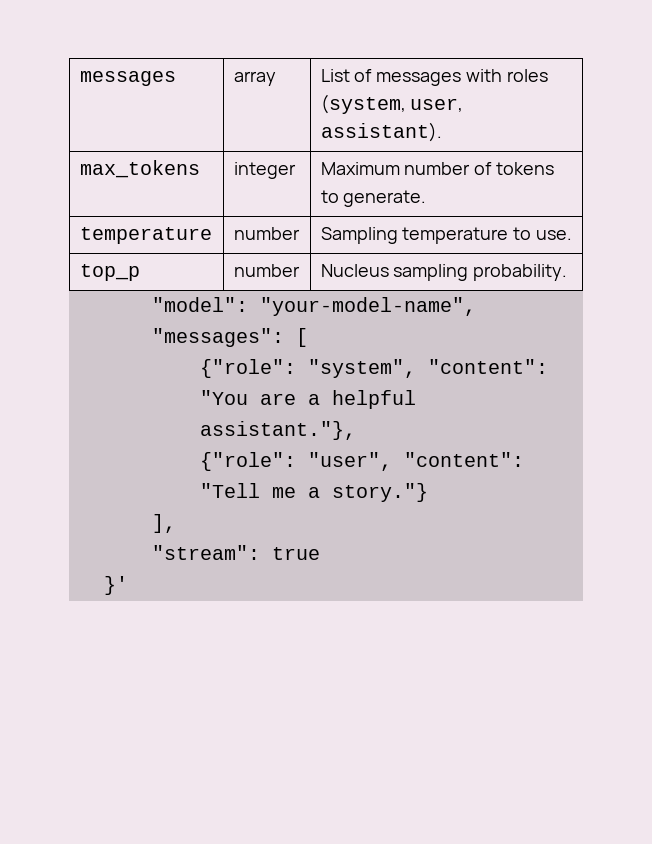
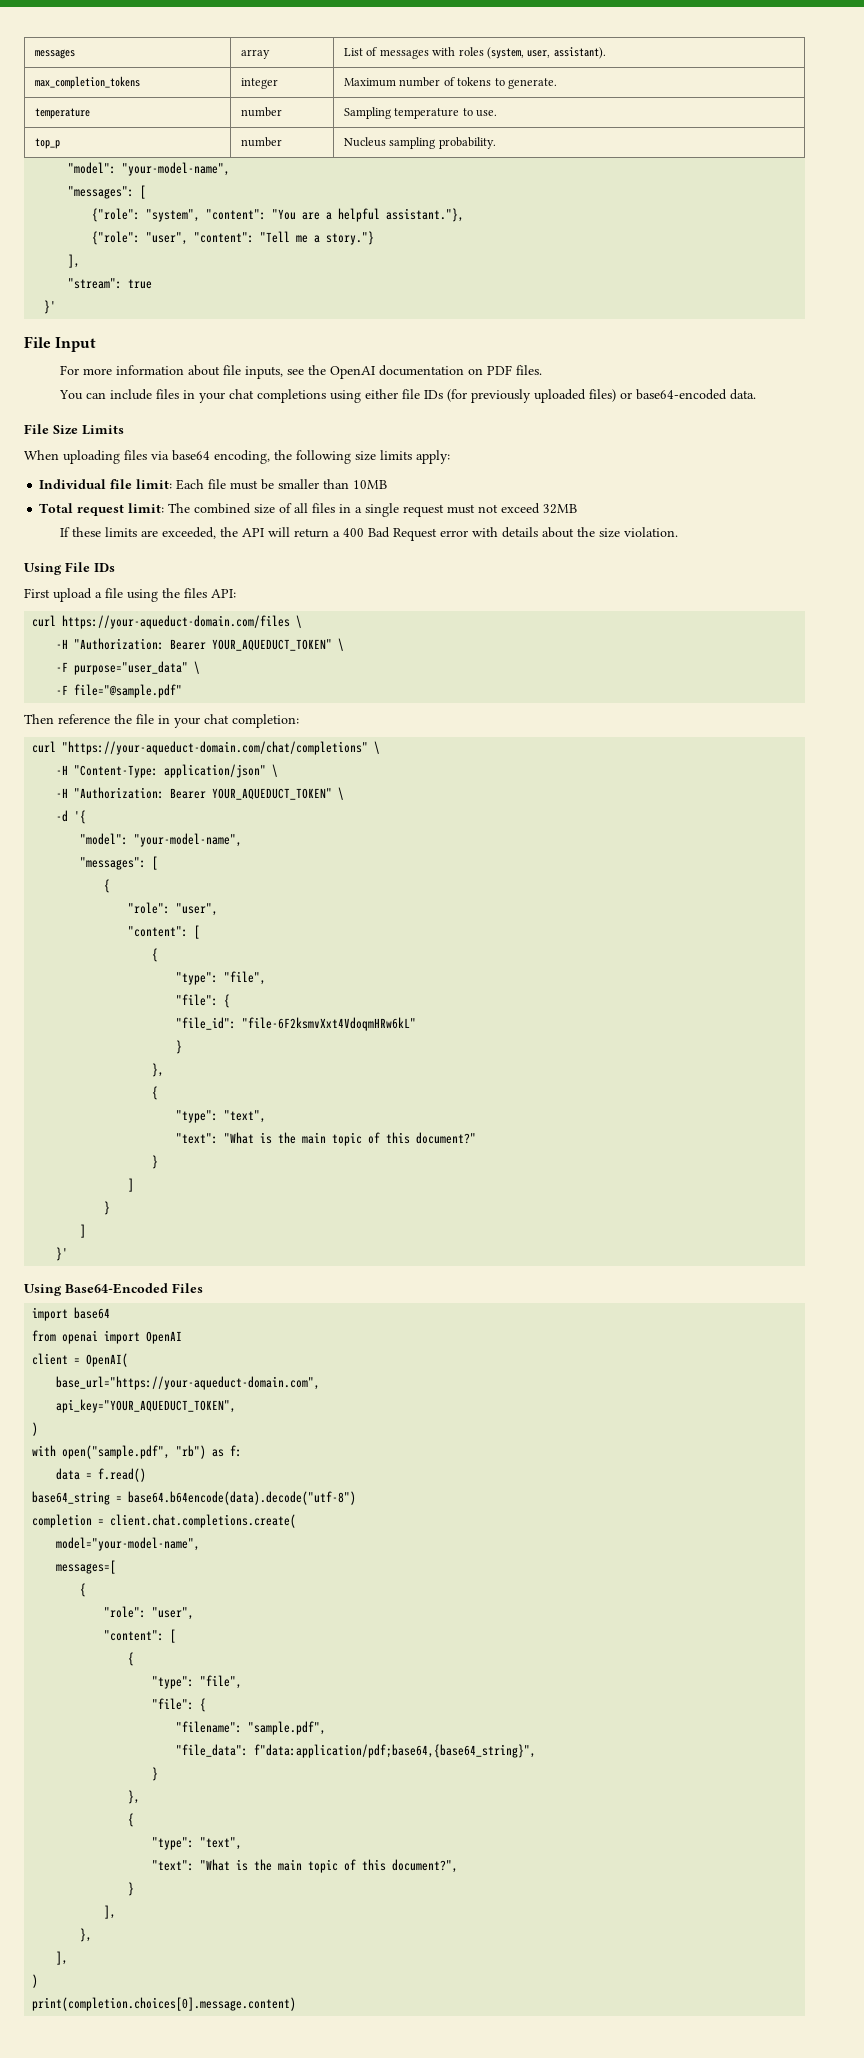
- max_tokens | integer | Maximum number of tokens to generate.
+ max_completion_tokens | integer | Maximum number of tokens to generate.
+ File Input
+ For more information about file inputs, see the OpenAI documentation on PDF files.
+ You can include files in your chat completions using either file IDs (for previously uploaded files) or base64-encoded data.
+ File Size Limits
+ When uploading files via base64 encoding, the following size limits apply:
+ Individual file limit: Each file must be smaller than 10MB
+ Total request limit: The combined size of all files in a single request must not exceed 32MB
+ If these limits are exceeded, the API will return a 400 Bad Request error with details about the size violation.
+ Using File IDs
+ First upload a file using the files API:
+ curl https://your-aqueduct-domain.com/files \
+ -H "Authorization: Bearer YOUR_AQUEDUCT_TOKEN" \
+ -F purpose="user_data" \
+ -F file="@sample.pdf"
+ Then reference the file in your chat completion:
+ curl "https://your-aqueduct-domain.com/chat/completions" \
+ -H "Content-Type: application/json" \
+ -H "Authorization: Bearer YOUR_AQUEDUCT_TOKEN" \
+ -d '{
+ "model": "your-model-name",
+ "messages": [
+ {
+ "role": "user",
+ "content": [
+ {
+ "type": "file",
+ "file": {
+ "file_id": "file-6F2ksmvXxt4VdoqmHRw6kL"
+ }
+ },
+ {
+ "type": "text",
+ "text": "What is the main topic of this document?"
+ }
+ ]
+ }
+ ]
+ }'
+ Using Base64-Encoded Files
+ import base64
+ from openai import OpenAI
+ client = OpenAI(
+ base_url="https://your-aqueduct-domain.com",
+ api_key="YOUR_AQUEDUCT_TOKEN",
+ )
+ with open("sample.pdf", "rb") as f:
+ data = f.read()
+ base64_string = base64.b64encode(data).decode("utf-8")
+ completion = client.chat.completions.create(
+ model="your-model-name",
+ messages=[
+ {
+ "role": "user",
+ "content": [
+ {
+ "type": "file",
+ "file": {
+ "filename": "sample.pdf",
+ "file_data": f"data:application/pdf;base64,{base64_string}",
+ }
+ },
+ {
+ "type": "text",
+ "text": "What is the main topic of this document?",
+ }
+ ],
+ },
+ ],
+ )
+ print(completion.choices[0].message.content)

